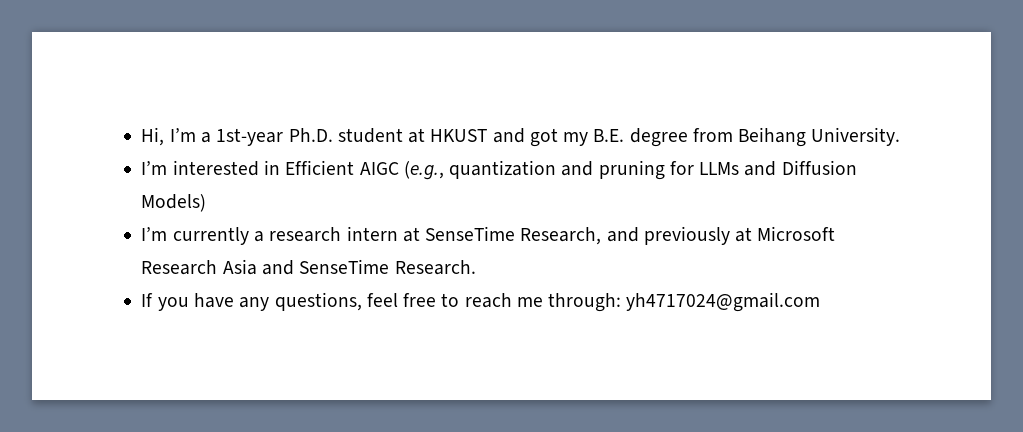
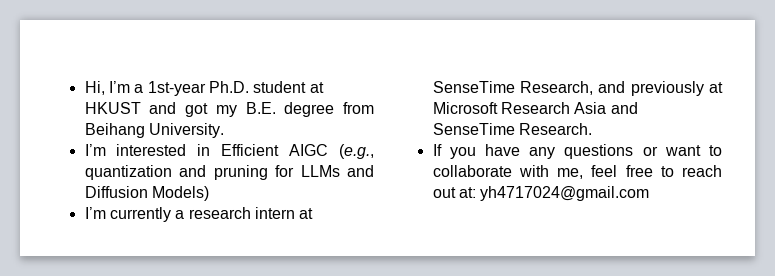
- If you have any questions, feel free to reach me through: yh4717024@gmail.com
+ If you have any questions or want to collaborate with me, feel free to reach out at: yh4717024@gmail.com

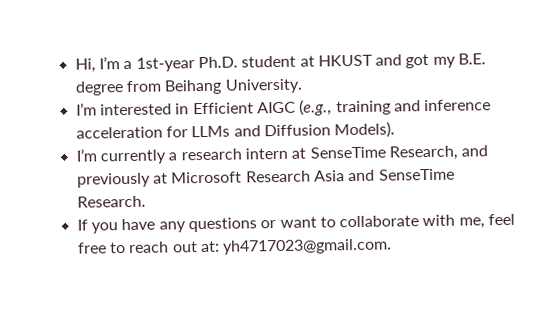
- I’m interested in Efficient AIGC (e.g., quantization and pruning for LLMs and Diffusion Models)
+ I’m interested in Efficient AIGC (e.g., training and inference acceleration for LLMs and Diffusion Models).
- If you have any questions or want to collaborate with me, feel free to reach out at: yh4717024@gmail.com
+ If you have any questions or want to collaborate with me, feel free to reach out at: yh4717023@gmail.com.

